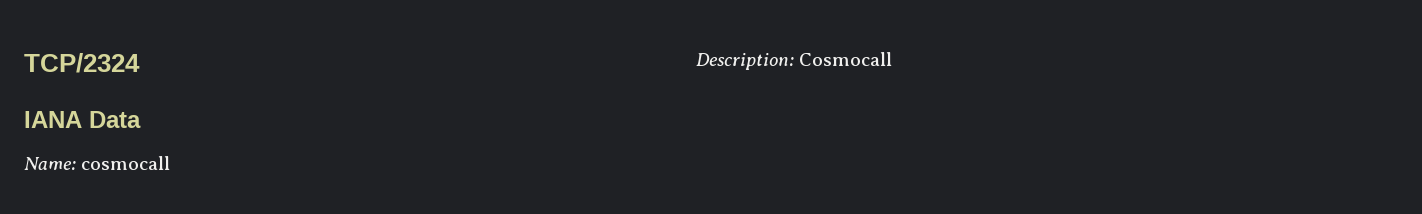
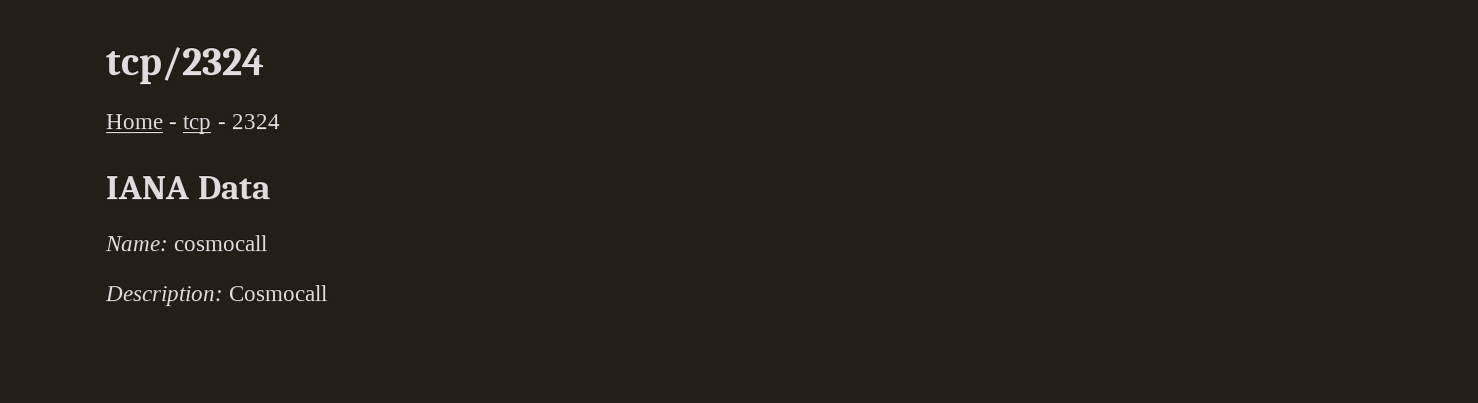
- TCP/2324
+ tcp/2324
+ Home - tcp - 2324

